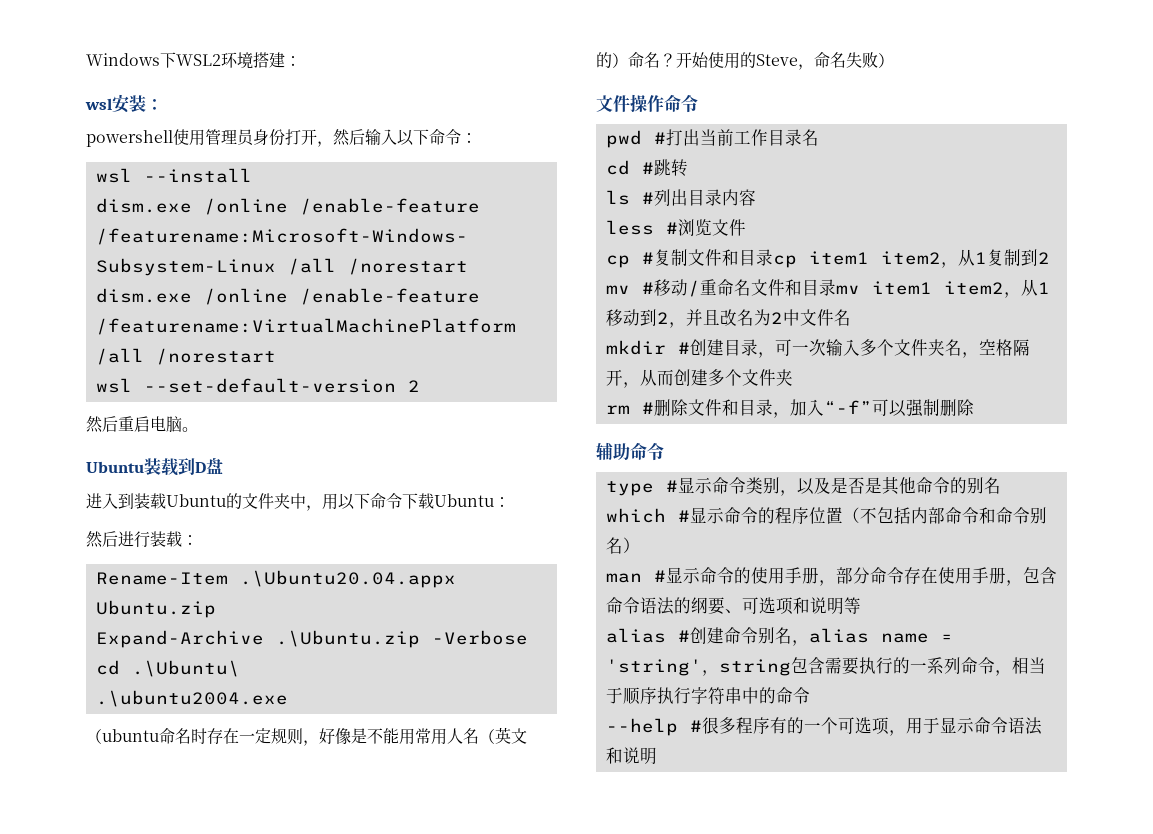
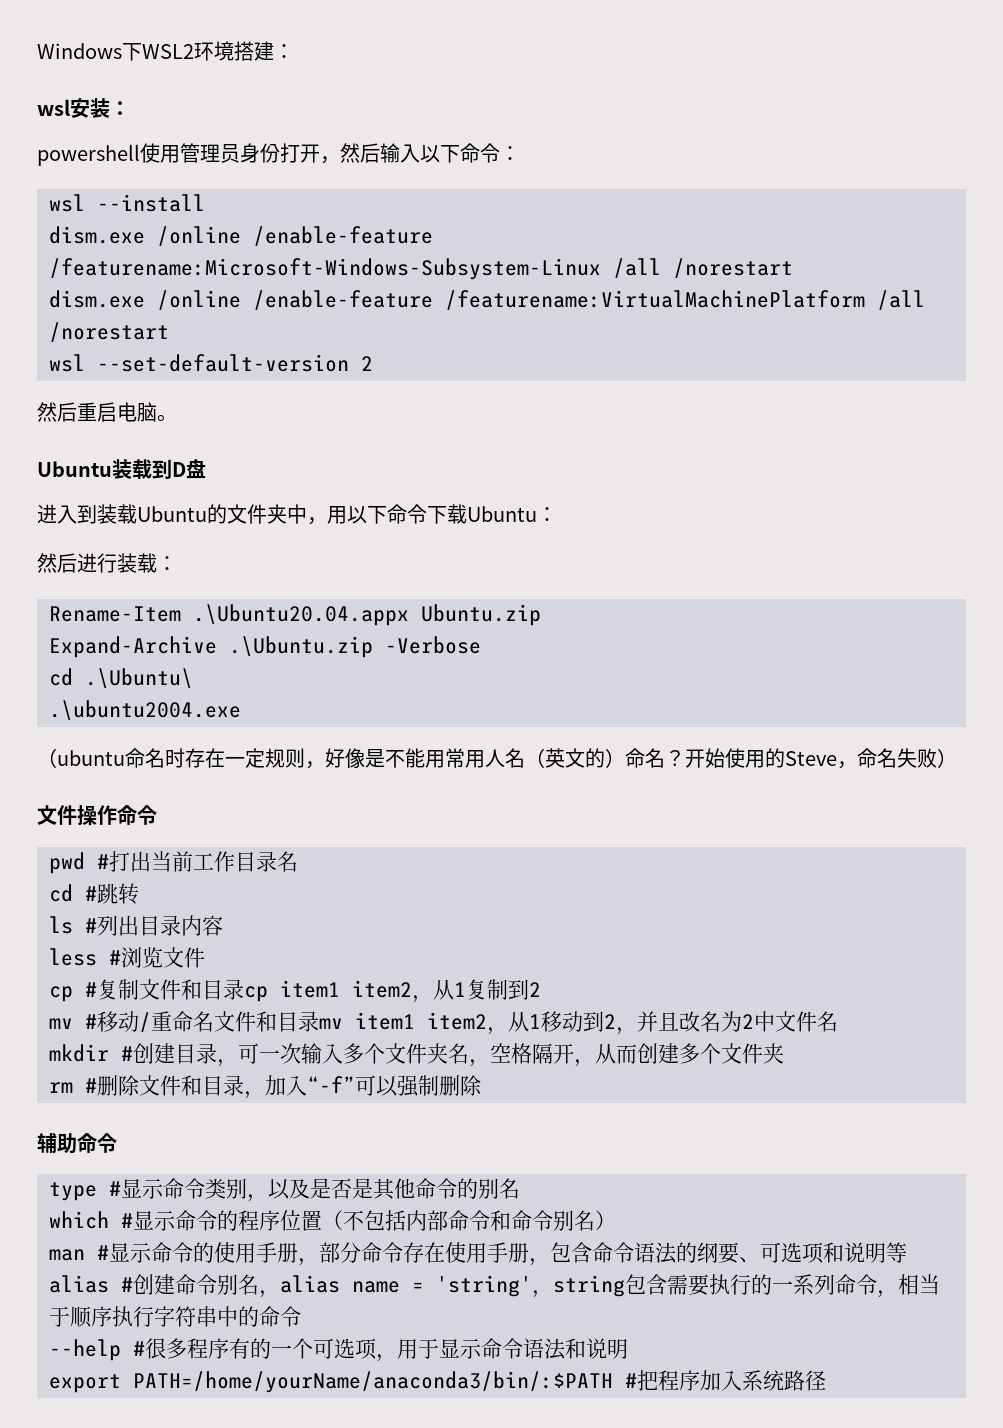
+ export PATH=/home/yourName/anaconda3/bin/:$PATH #把程序加入系统路径

